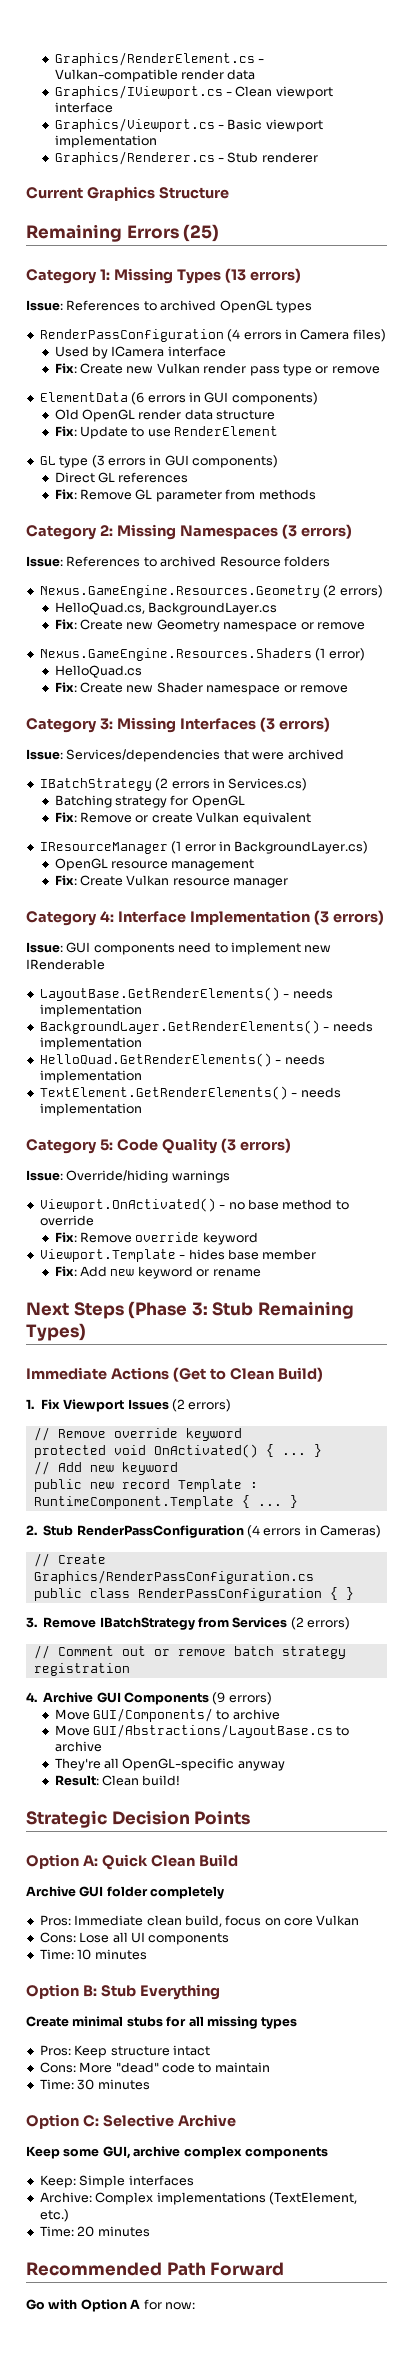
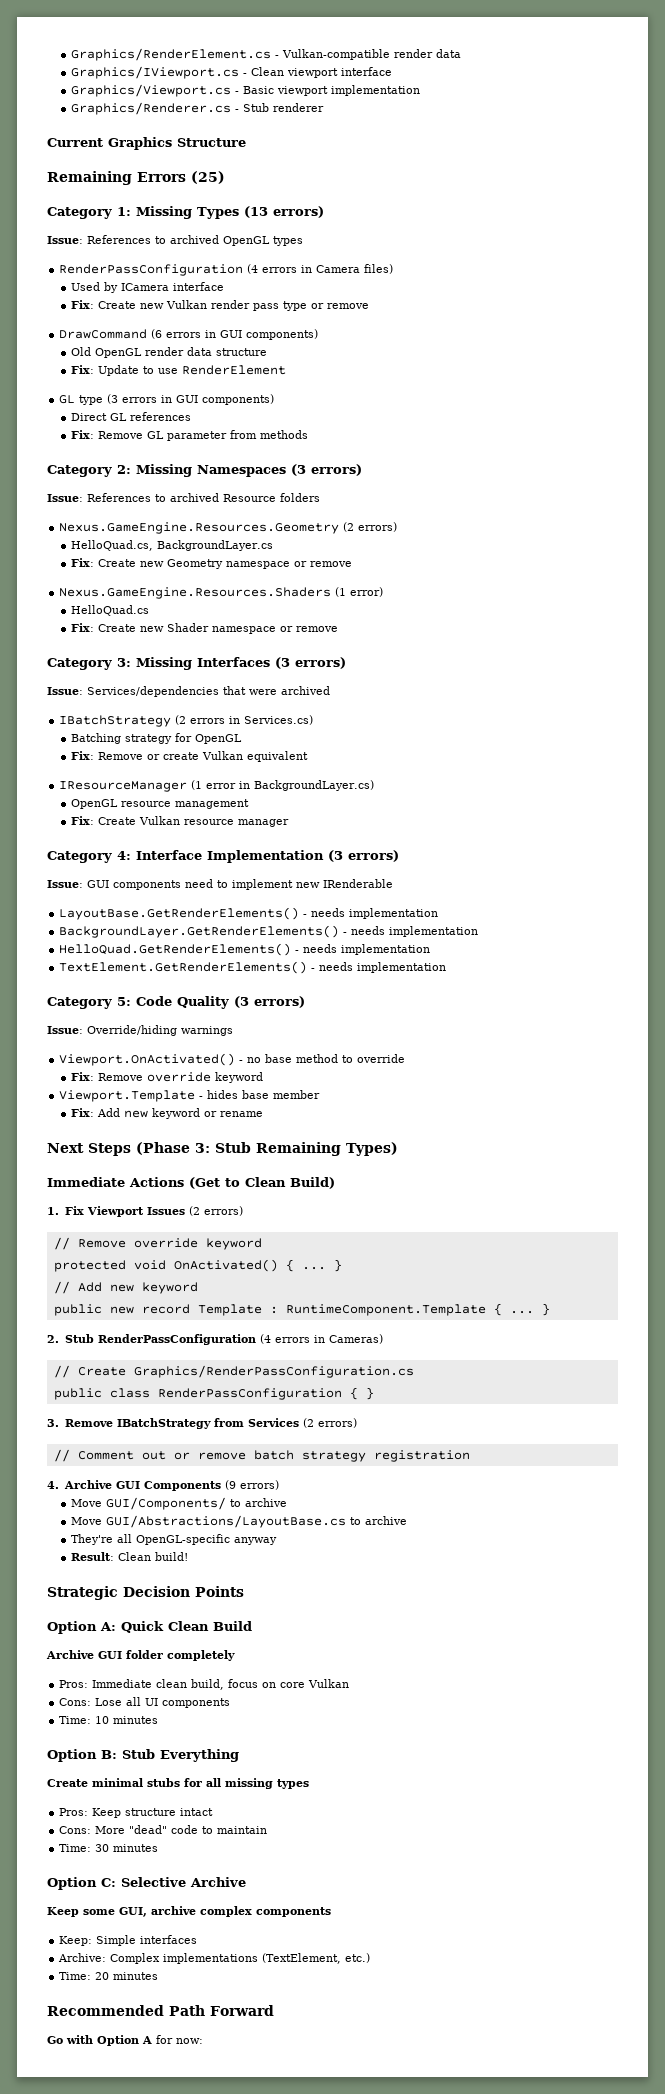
- ElementData (6 errors in GUI components)
+ DrawCommand (6 errors in GUI components)

